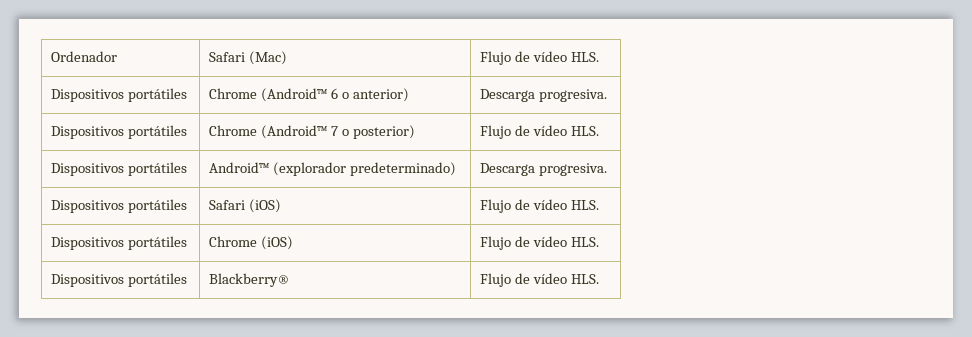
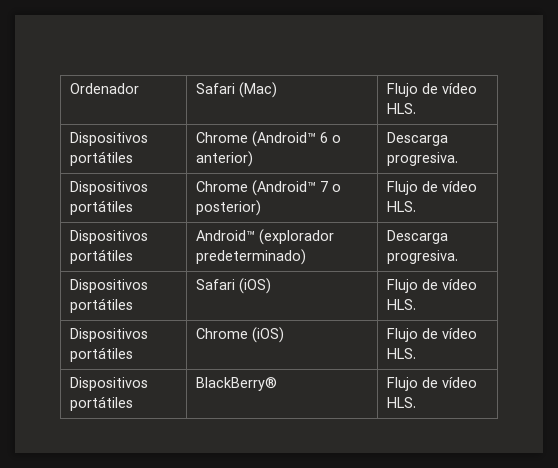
- Dispositivos portátiles | Blackberry® | Flujo de vídeo HLS.
+ Dispositivos portátiles | BlackBerry® | Flujo de vídeo HLS.

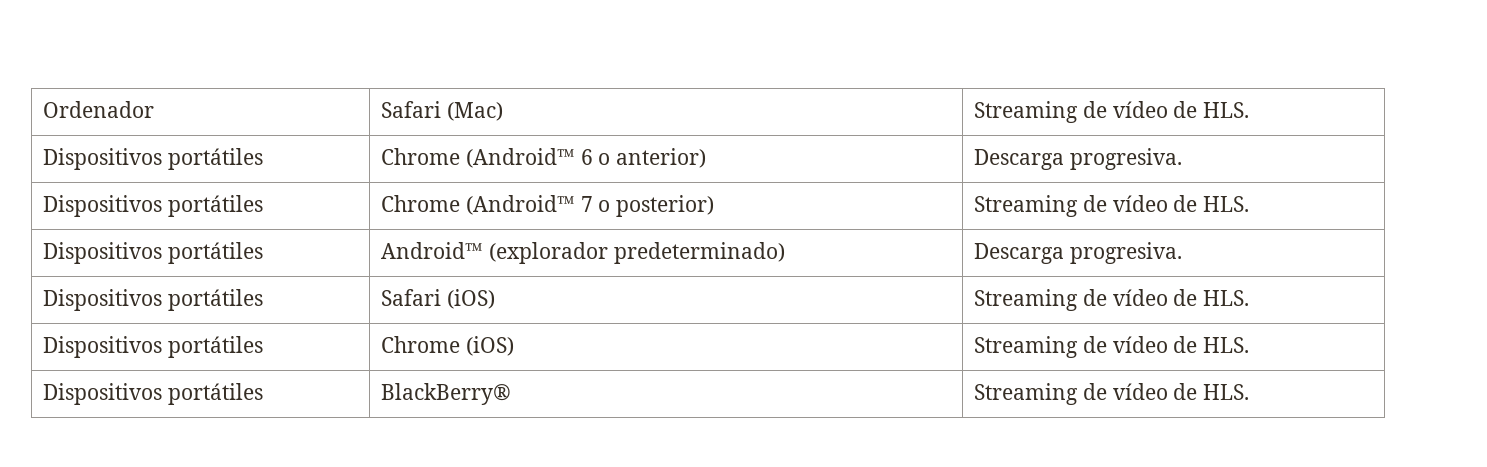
- Ordenador | Safari (Mac) | Flujo de vídeo HLS.
+ Ordenador | Safari (Mac) | Streaming de vídeo de HLS.
- Dispositivos portátiles | Chrome (Android™ 7 o posterior) | Flujo de vídeo HLS.
+ Dispositivos portátiles | Chrome (Android™ 7 o posterior) | Streaming de vídeo de HLS.
- Dispositivos portátiles | Safari (iOS) | Flujo de vídeo HLS.
+ Dispositivos portátiles | Safari (iOS) | Streaming de vídeo de HLS.
- Dispositivos portátiles | Chrome (iOS) | Flujo de vídeo HLS.
+ Dispositivos portátiles | Chrome (iOS) | Streaming de vídeo de HLS.
- Dispositivos portátiles | BlackBerry® | Flujo de vídeo HLS.
+ Dispositivos portátiles | BlackBerry® | Streaming de vídeo de HLS.

